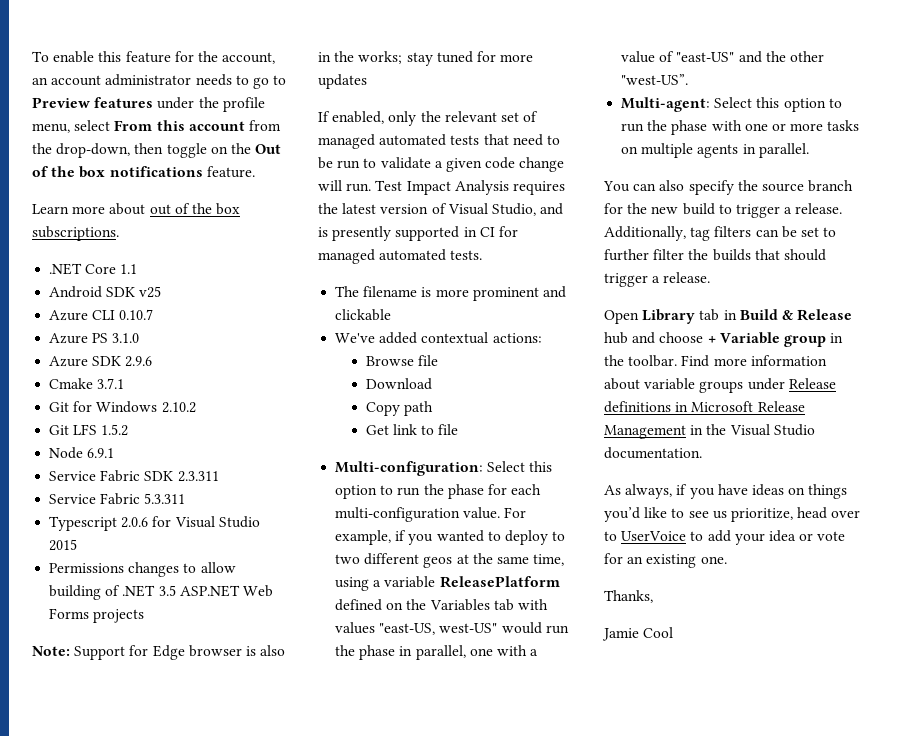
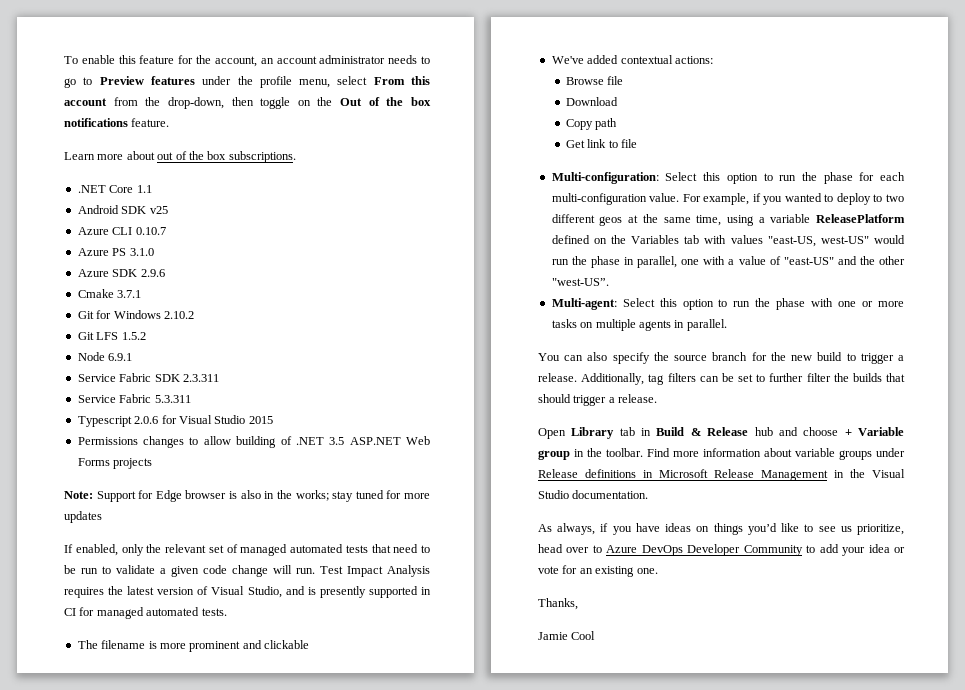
- As always, if you have ideas on things you’d like to see us prioritize, head over to UserVoice to add your idea or vote for an existing one.
+ As always, if you have ideas on things you’d like to see us prioritize, head over to Azure DevOps Developer Community to add your idea or vote for an existing one.

